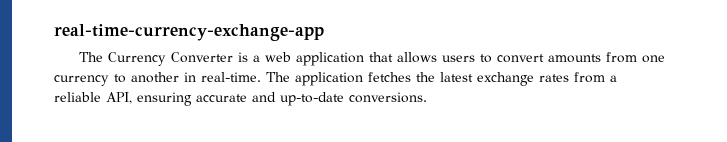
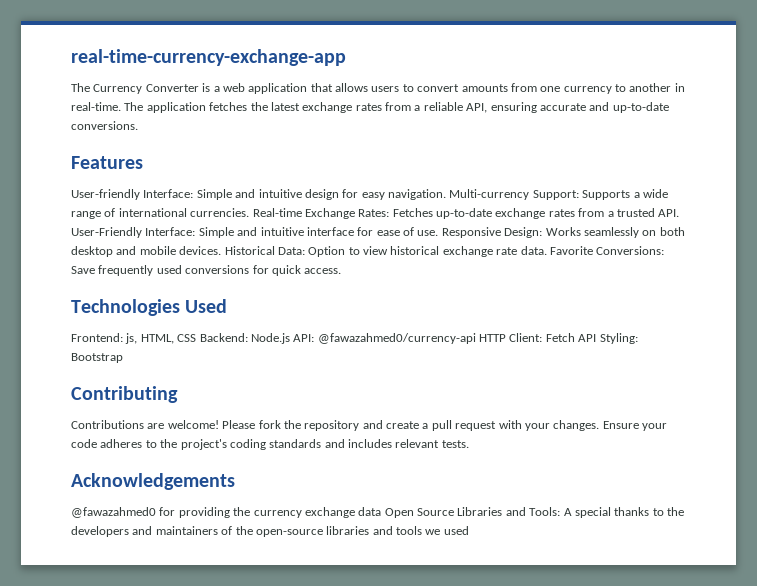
+ Features
+ User-friendly Interface: Simple and intuitive design for easy navigation. Multi-currency Support: Supports a wide range of international currencies. Real-time Exchange Rates: Fetches up-to-date exchange rates from a trusted API. User-Friendly Interface: Simple and intuitive interface for ease of use. Responsive Design: Works seamlessly on both desktop and mobile devices. Historical Data: Option to view historical exchange rate data. Favorite Conversions: Save frequently used conversions for quick access.
+ Technologies Used
+ Frontend: js, HTML, CSS Backend: Node.js API: @fawazahmed0/currency-api HTTP Client: Fetch API Styling: Bootstrap
+ Contributing
+ Contributions are welcome! Please fork the repository and create a pull request with your changes. Ensure your code adheres to the project's coding standards and includes relevant tests.
+ Acknowledgements
+ @fawazahmed0 for providing the currency exchange data Open Source Libraries and Tools: A special thanks to the developers and maintainers of the open-source libraries and tools we used

